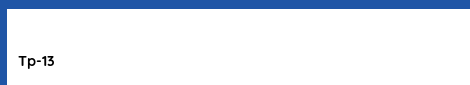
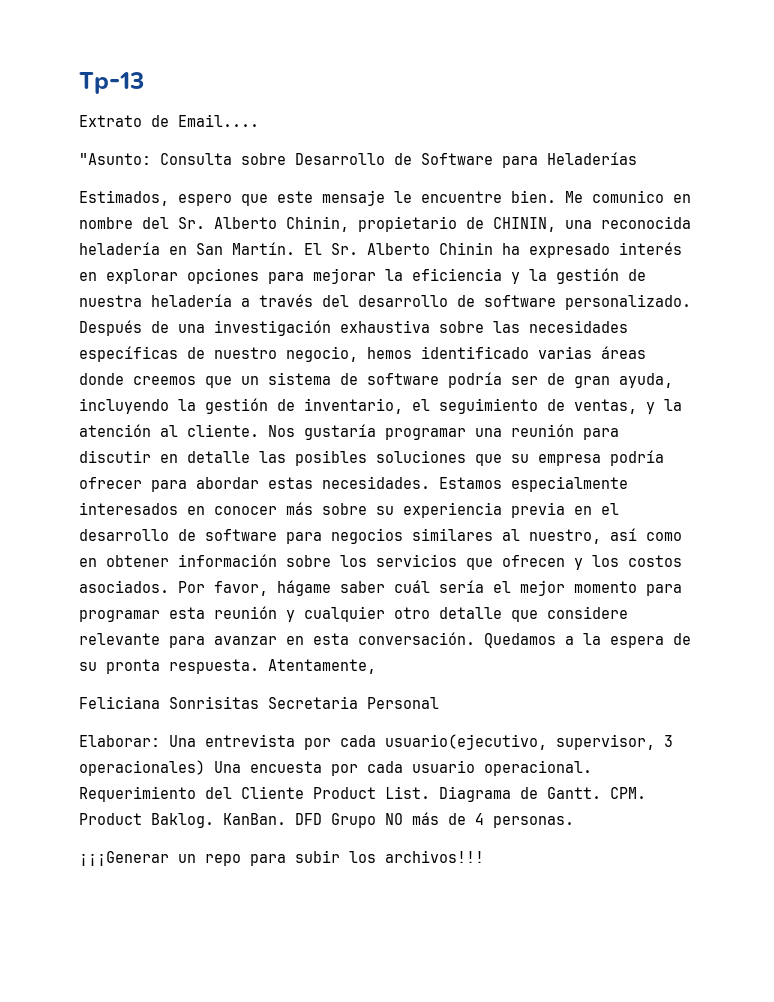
+ Extrato de Email....
+ "Asunto: Consulta sobre Desarrollo de Software para Heladerías
+ Estimados, espero que este mensaje le encuentre bien. Me comunico en nombre del Sr. Alberto Chinin, propietario de CHININ, una reconocida heladería en San Martín. El Sr. Alberto Chinin ha expresado interés en explorar opciones para mejorar la eficiencia y la gestión de nuestra heladería a través del desarrollo de software personalizado. Después de una investigación exhaustiva sobre las necesidades específicas de nuestro negocio, hemos identificado varias áreas donde creemos que un sistema de software podría ser de gran ayuda, incluyendo la gestión de inventario, el seguimiento de ventas, y la atención al cliente. Nos gustaría programar una reunión para discutir en detalle las posibles soluciones que su empresa podría ofrecer para abordar estas necesidades. Estamos especialmente interesados en conocer más sobre su experiencia previa en el desarrollo de software para negocios similares al nuestro, así como en obtener información sobre los servicios que ofrecen y los costos asociados. Por favor, hágame saber cuál sería el mejor momento para programar esta reunión y cualquier otro detalle que considere relevante para avanzar en esta conversación. Quedamos a la espera de su pronta respuesta. Atentamente,
+ Feliciana Sonrisitas Secretaria Personal
+ Elaborar: Una entrevista por cada usuario(ejecutivo, supervisor, 3 operacionales) Una encuesta por cada usuario operacional. Requerimiento del Cliente Product List. Diagrama de Gantt. CPM. Product Baklog. KanBan. DFD Grupo NO más de 4 personas.
+ ¡¡¡Generar un repo para subir los archivos!!!

